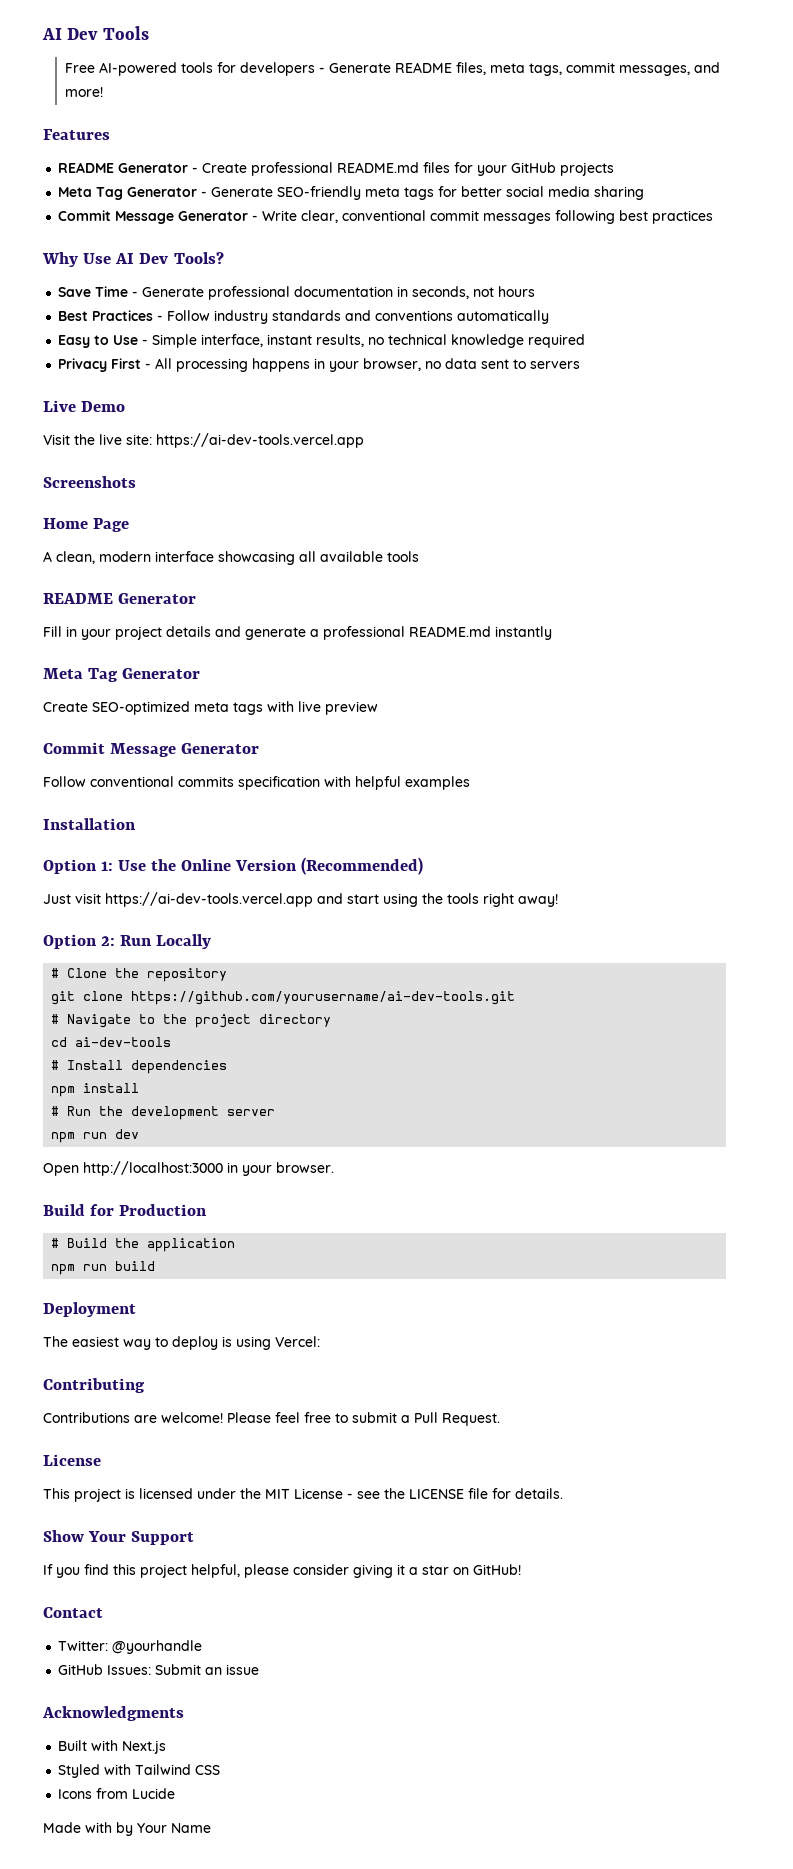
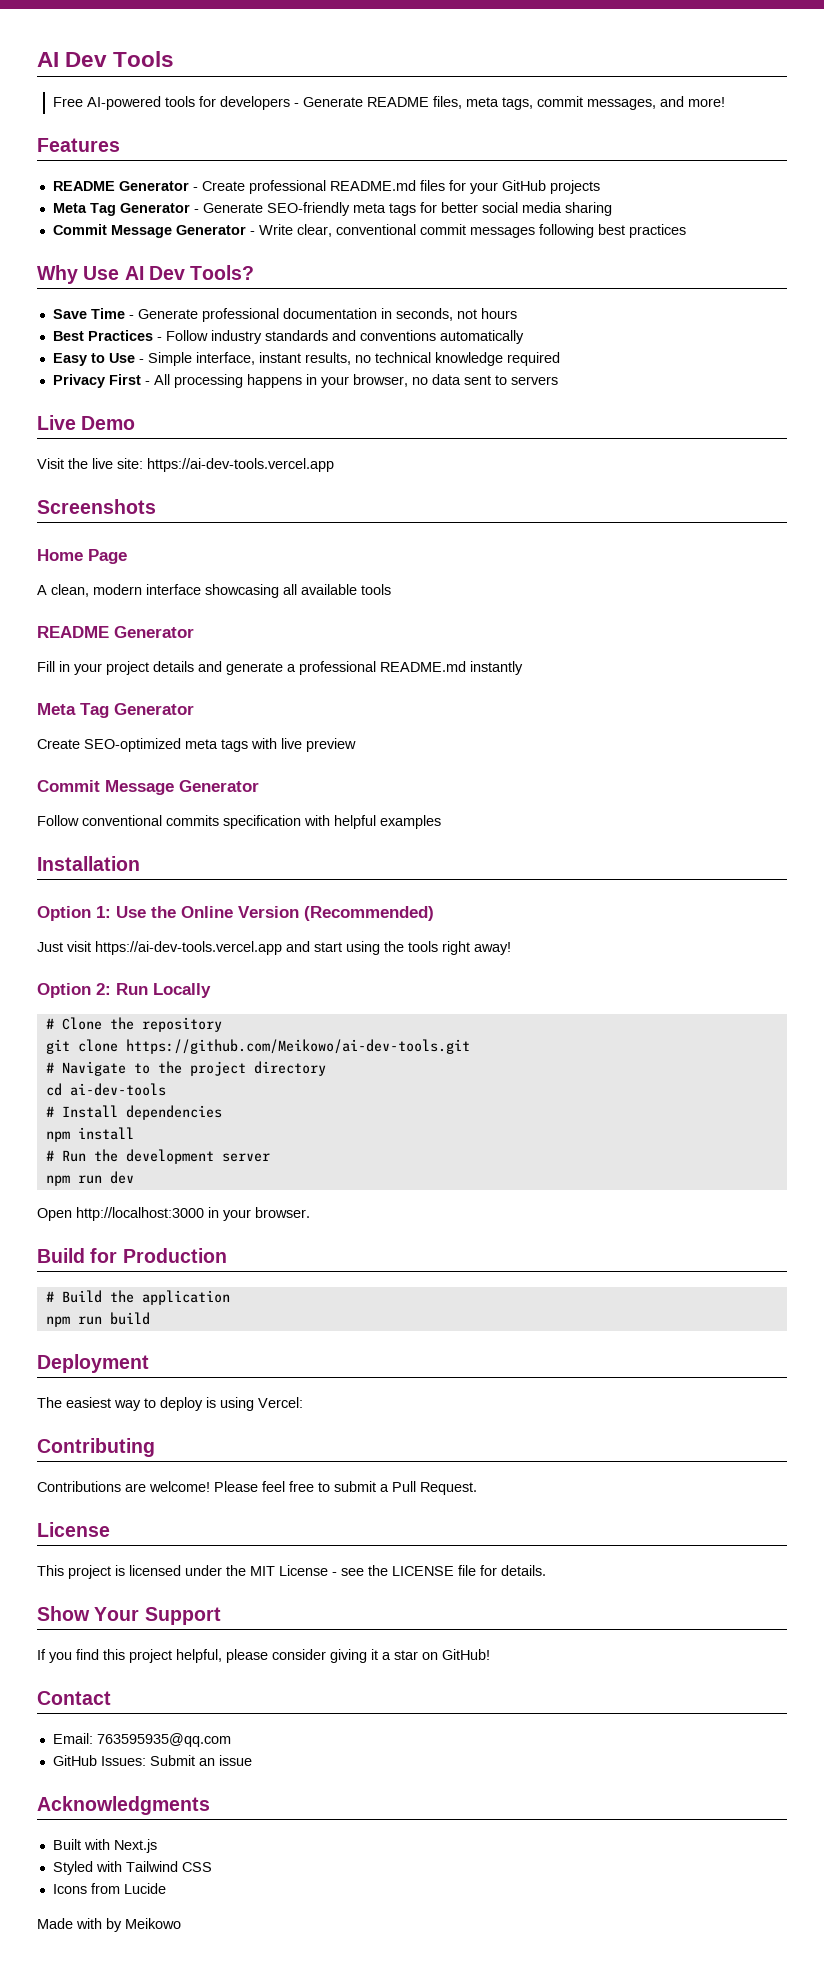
- git clone https://github.com/yourusername/ai-dev-tools.git
+ git clone https://github.com/Meikowo/ai-dev-tools.git
- Twitter: @yourhandle
+ Email: 763595935@qq.com
- Made with by Your Name
+ Made with by Meikowo

